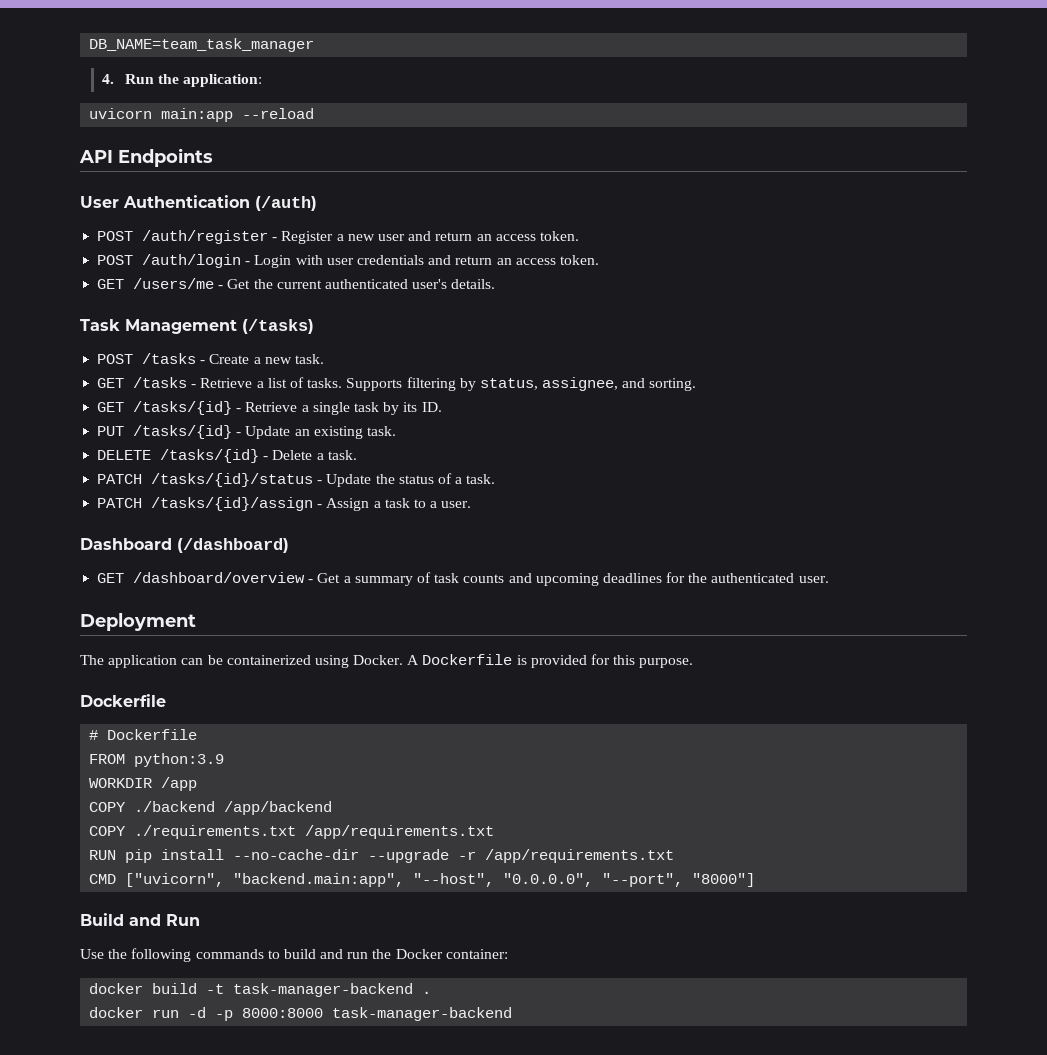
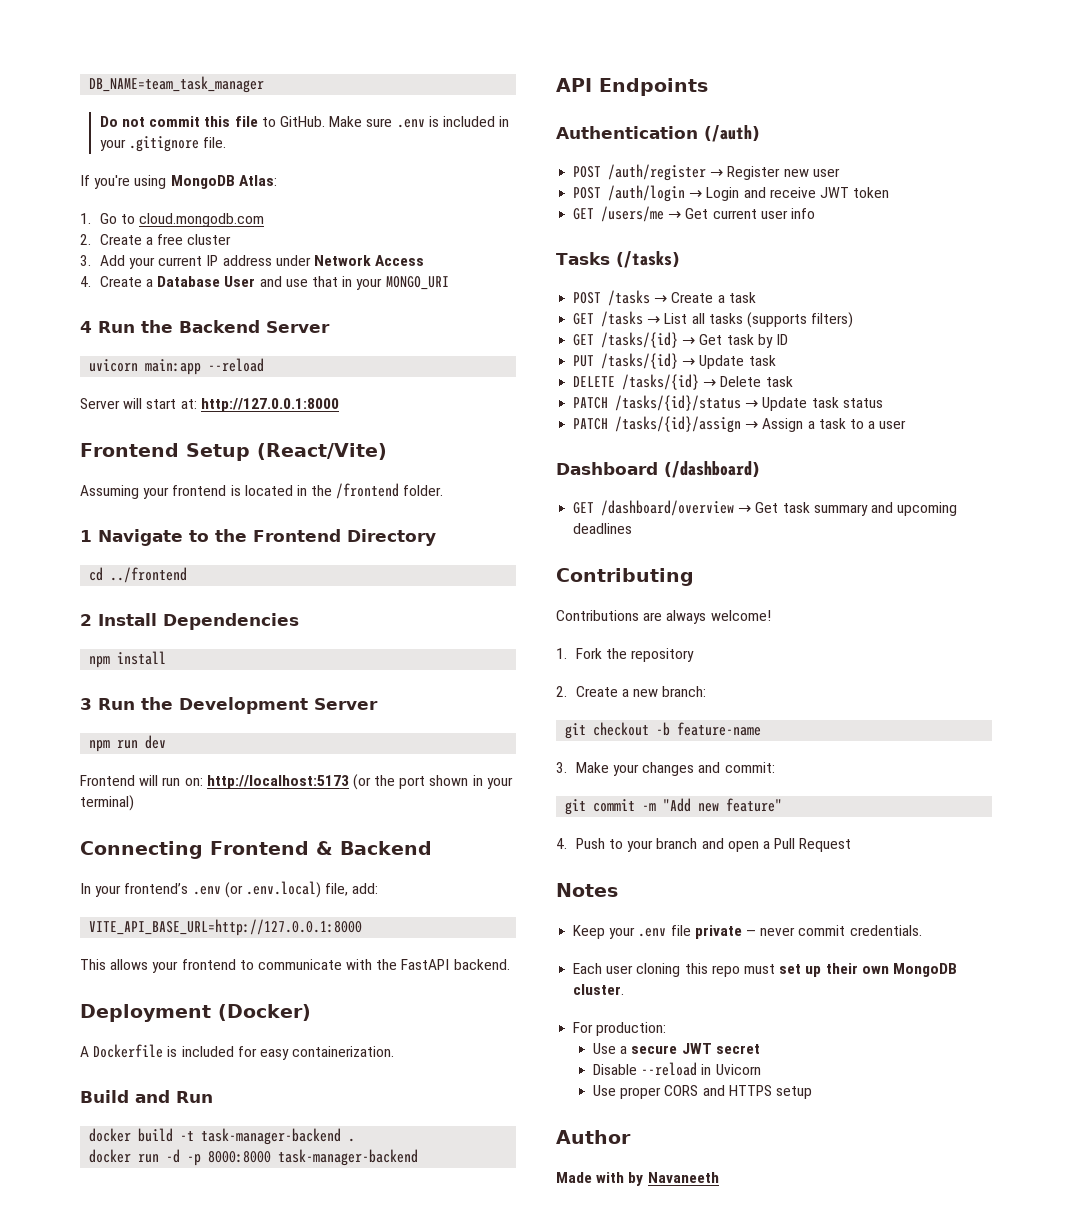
- 4. Run the application:
+ Do not commit this file to GitHub. Make sure .env is included in your .gitignore file.
+ If you're using MongoDB Atlas:
+ 1. Go to cloud.mongodb.com
+ 2. Create a free cluster
+ 3. Add your current IP address under Network Access
+ 4. Create a Database User and use that in your MONGO_URI
+ 4 Run the Backend Server
  uvicorn main:app --reload
- API Endpoints
- User Authentication (/auth)
- POST /auth/register - Register a new user and return an access token.
- POST /auth/login - Login with user credentials and return an access token.
- GET /users/me - Get the current authenticated user's details.
- Task Management (/tasks)
- POST /tasks - Create a new task.
- GET /tasks - Retrieve a list of tasks. Supports filtering by status, assignee, and sorting.
- GET /tasks/{id} - Retrieve a single task by its ID.
- PUT /tasks/{id} - Update an existing task.
- DELETE /tasks/{id} - Delete a task.
- PATCH /tasks/{id}/status - Update the status of a task.
- PATCH /tasks/{id}/assign - Assign a task to a user.
- Dashboard (/dashboard)
- GET /dashboard/overview - Get a summary of task counts and upcoming deadlines for the authenticated user.
- Deployment
- The application can be containerized using Docker. A Dockerfile is provided for this purpose.
- Dockerfile
- # Dockerfile
- FROM python:3.9
- WORKDIR /app
- COPY ./backend /app/backend
- COPY ./requirements.txt /app/requirements.txt
- RUN pip install --no-cache-dir --upgrade -r /app/requirements.txt
- CMD ["uvicorn", "backend.main:app", "--host", "0.0.0.0", "--port", "8000"]
+ Server will start at: http://127.0.0.1:8000
+ Frontend Setup (React/Vite)
+ Assuming your frontend is located in the /frontend folder.
+ 1 Navigate to the Frontend Directory
+ cd ../frontend
+ 2 Install Dependencies
+ npm install
+ 3 Run the Development Server
+ npm run dev
+ Frontend will run on: http://localhost:5173 (or the port shown in your terminal)
+ Connecting Frontend & Backend
+ In your frontend’s .env (or .env.local) file, add:
+ VITE_API_BASE_URL=http://127.0.0.1:8000
+ This allows your frontend to communicate with the FastAPI backend.
+ Deployment (Docker)
+ A Dockerfile is included for easy containerization.
  Build and Run
- Use the following commands to build and run the Docker container:
+ API Endpoints
+ Authentication (/auth)
+ POST /auth/register → Register new user
+ POST /auth/login → Login and receive JWT token
+ GET /users/me → Get current user info
+ Tasks (/tasks)
+ POST /tasks → Create a task
+ GET /tasks → List all tasks (supports filters)
+ GET /tasks/{id} → Get task by ID
+ PUT /tasks/{id} → Update task
+ DELETE /tasks/{id} → Delete task
+ PATCH /tasks/{id}/status → Update task status
+ PATCH /tasks/{id}/assign → Assign a task to a user
+ Dashboard (/dashboard)
+ GET /dashboard/overview → Get task summary and upcoming deadlines
+ Contributing
+ Contributions are always welcome!
+ 1. Fork the repository
+ 2. Create a new branch:
+ git checkout -b feature-name
+ 3. Make your changes and commit:
+ git commit -m "Add new feature"
+ 4. Push to your branch and open a Pull Request
+ Notes
+ Keep your .env file private — never commit credentials.
+ Each user cloning this repo must set up their own MongoDB cluster.
+ For production:
+ Use a secure JWT secret
+ Disable --reload in Uvicorn
+ Use proper CORS and HTTPS setup
+ Author
+ Made with by Navaneeth

